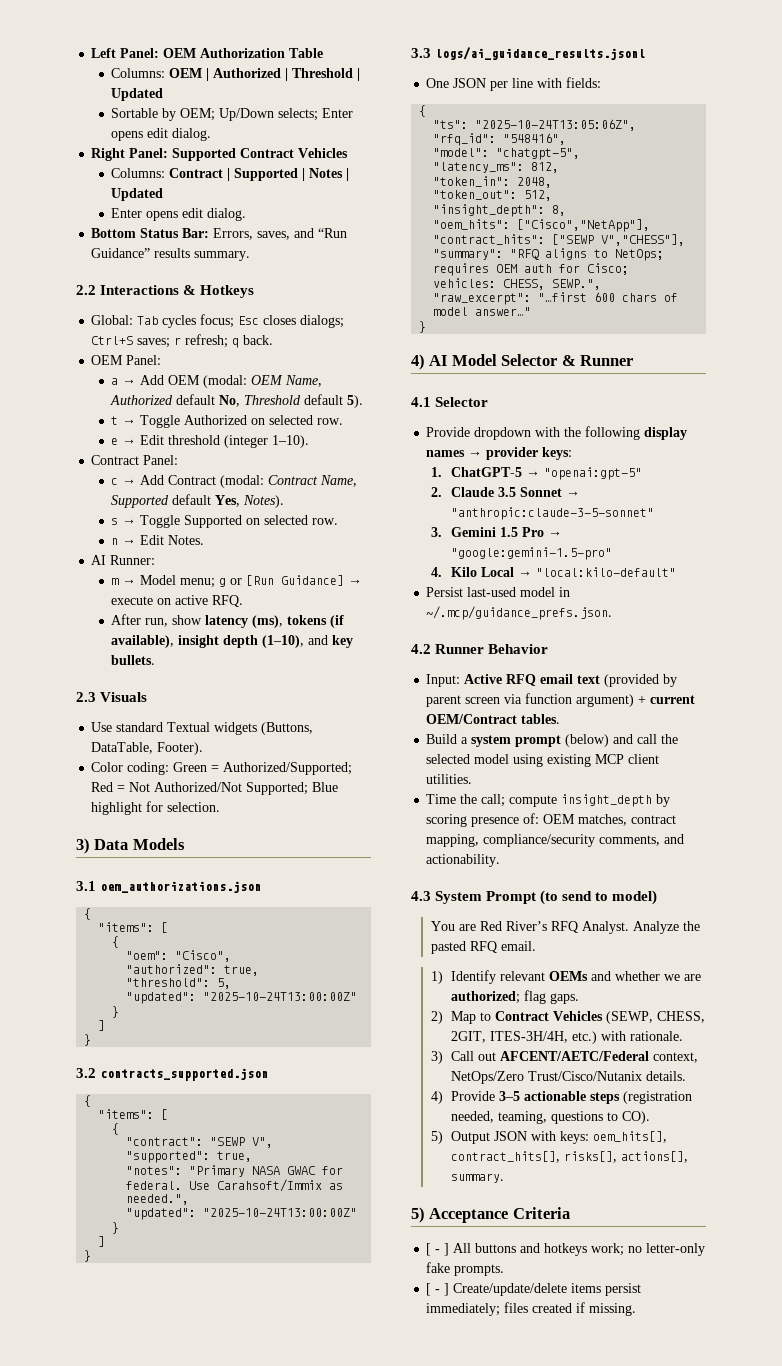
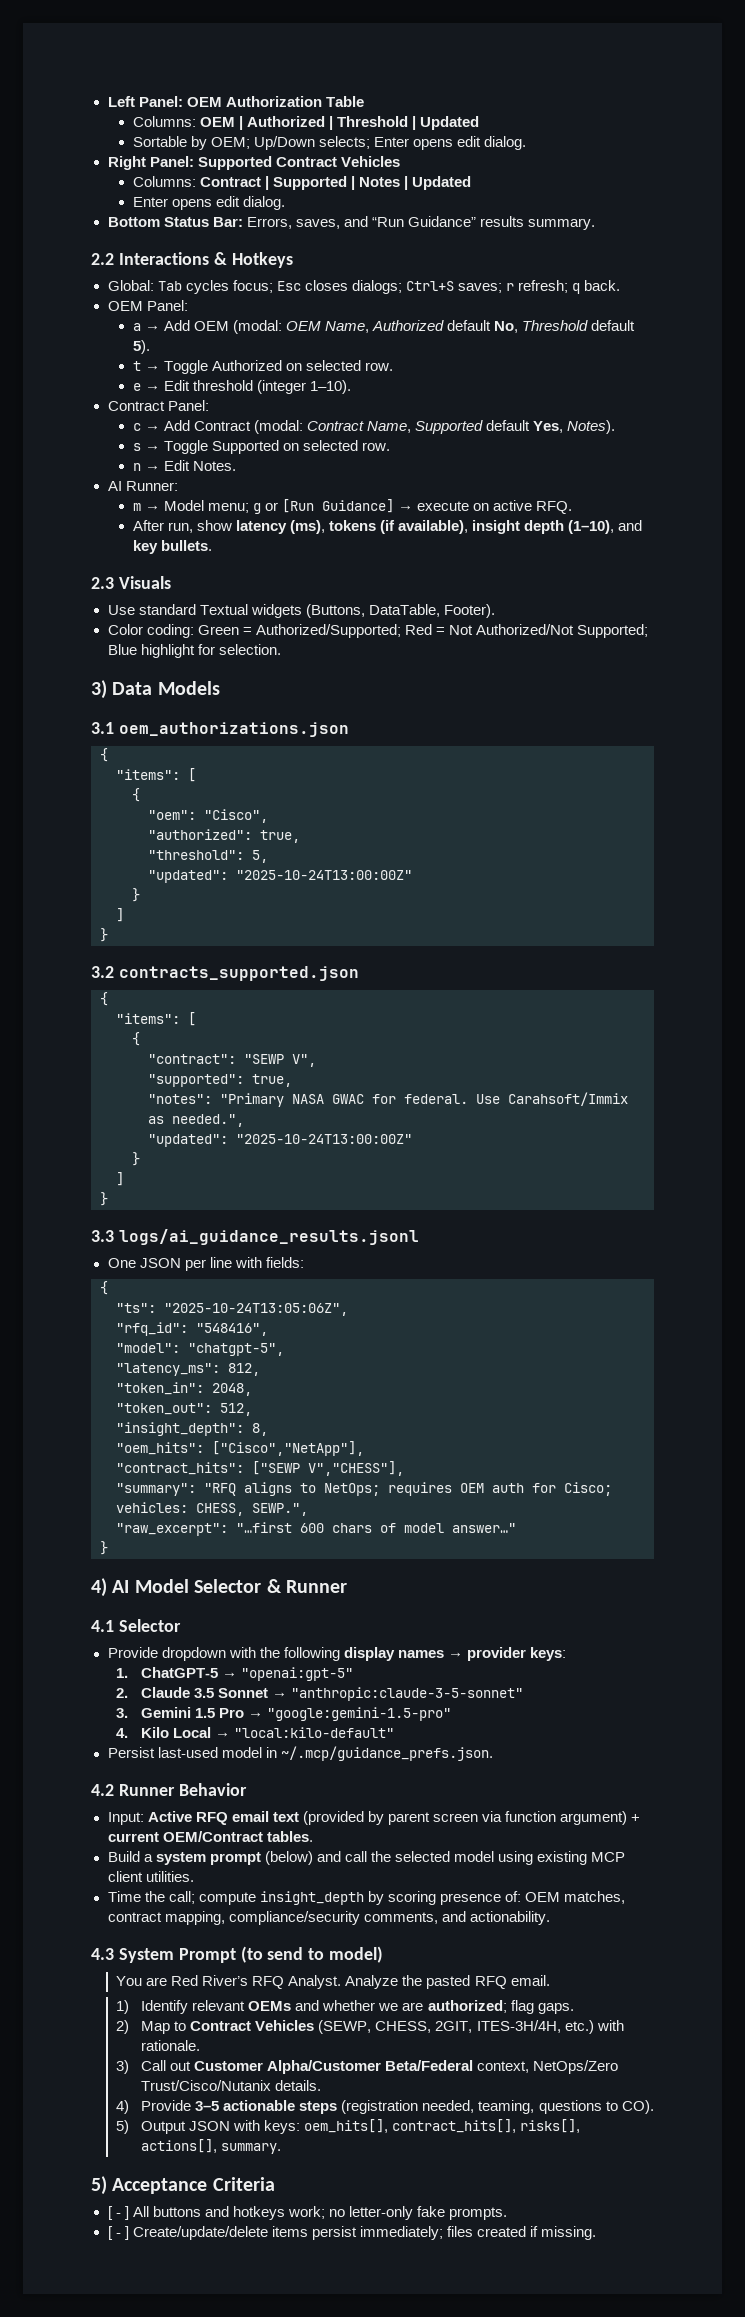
- 3) Call out AFCENT/AETC/Federal context, NetOps/Zero Trust/Cisco/Nutanix details.
+ 3) Call out Customer Alpha/Customer Beta/Federal context, NetOps/Zero Trust/Cisco/Nutanix details.

